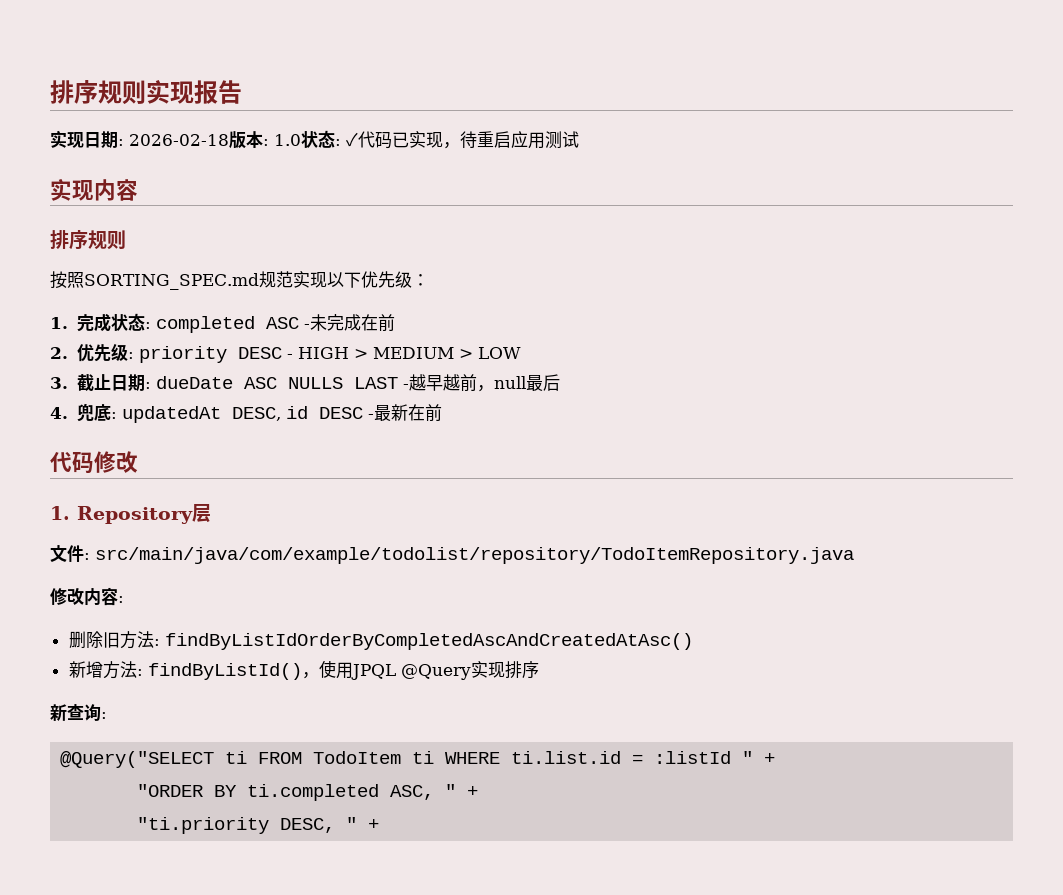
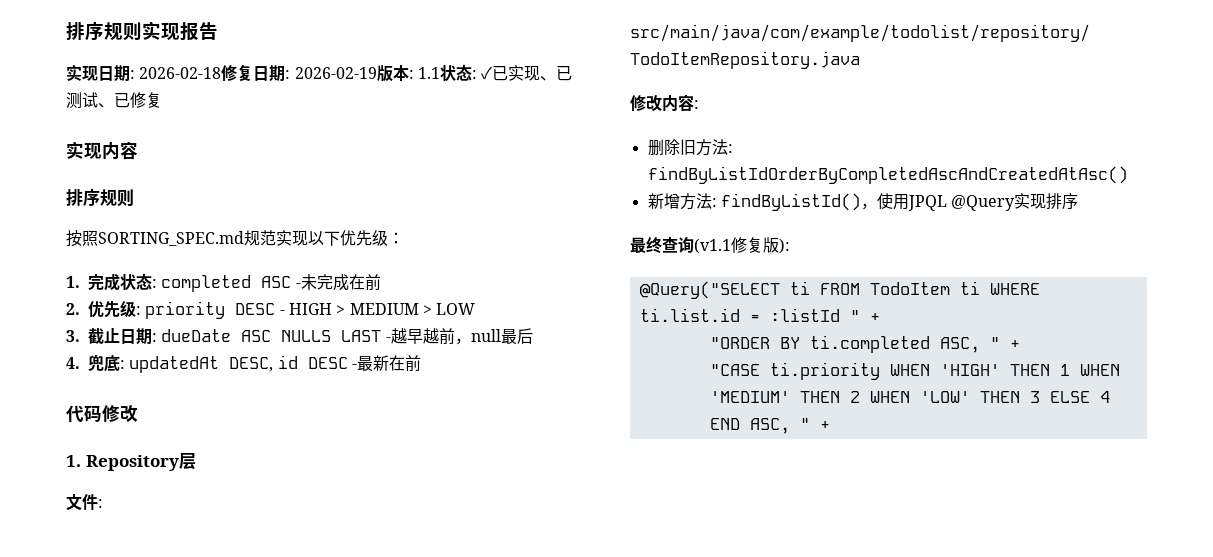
- 实现日期: 2026-02-18版本: 1.0状态: ✓代码已实现，待重启应用测试
+ 实现日期: 2026-02-18修复日期: 2026-02-19版本: 1.1状态: ✓已实现、已测试、已修复
- 新查询:
+ 最终查询(v1.1修复版):
- "ti.priority DESC, " +
+ "CASE ti.priority WHEN 'HIGH' THEN 1 WHEN 'MEDIUM' THEN 2 WHEN 'LOW' THEN 3 ELSE 4 END ASC, " +

